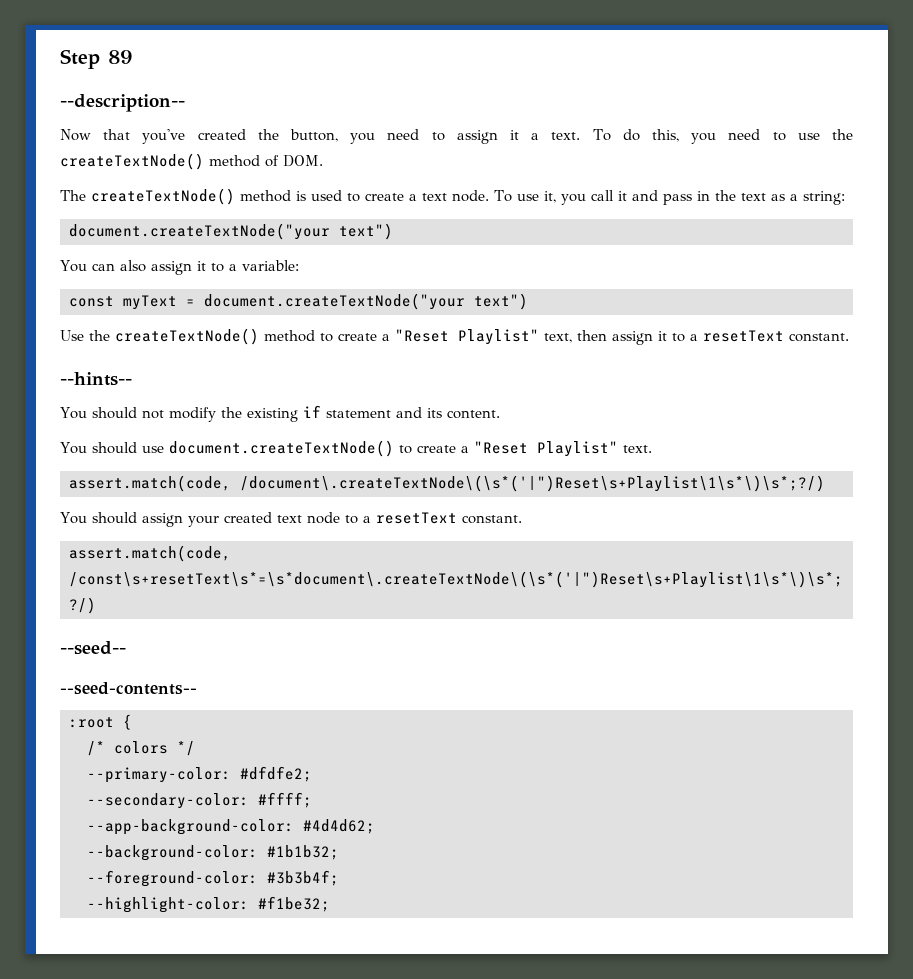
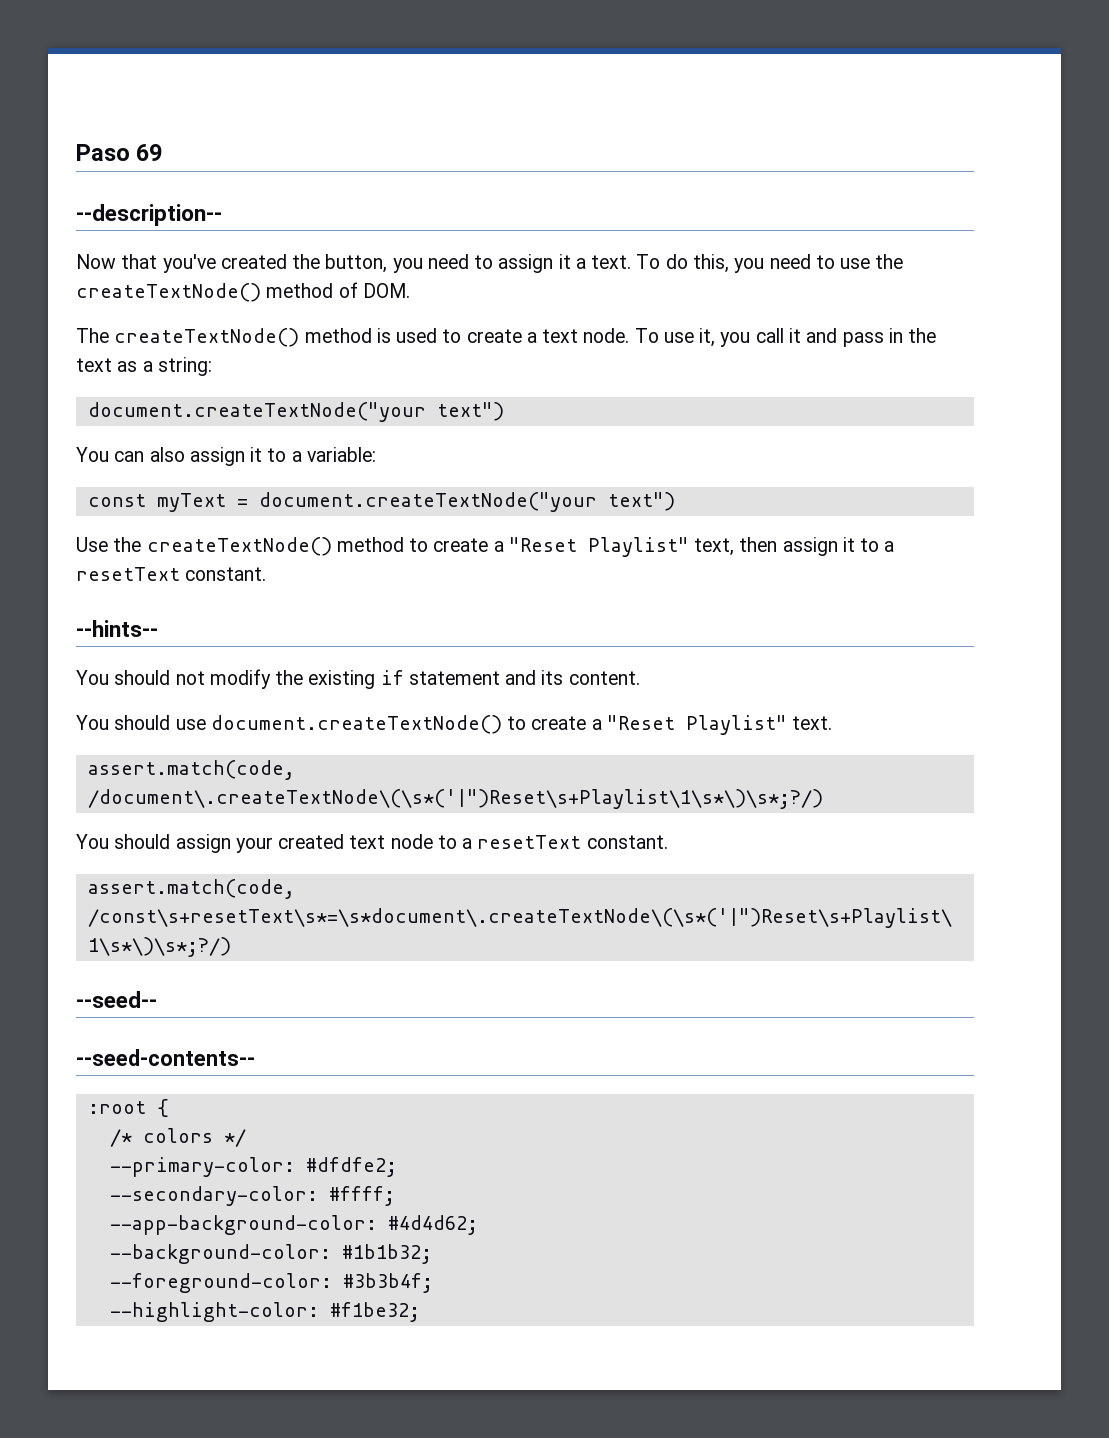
- Step 89
+ Paso 69

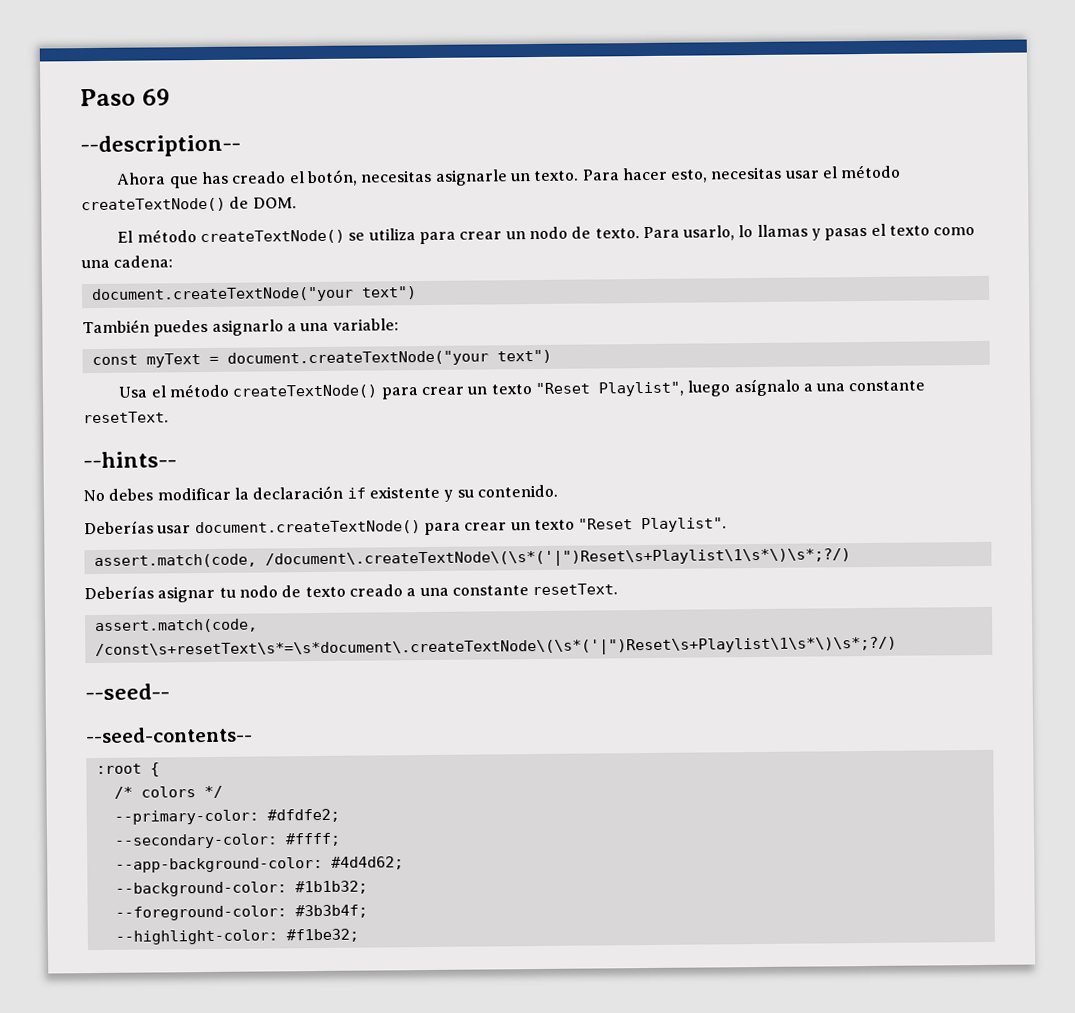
- Now that you've created the button, you need to assign it a text. To do this, you need to use the createTextNode() method of DOM.
- The createTextNode() method is used to create a text node. To use it, you call it and pass in the text as a string:
+ Ahora que has creado el botón, necesitas asignarle un texto. Para hacer esto, necesitas usar el método createTextNode() de DOM.
+ El método createTextNode() se utiliza para crear un nodo de texto. Para usarlo, lo llamas y pasas el texto como una cadena:
  document.createTextNode("your text")
- You can also assign it to a variable:
+ También puedes asignarlo a una variable:
- Use the createTextNode() method to create a "Reset Playlist" text, then assign it to a resetText constant.
+ Usa el método createTextNode() para crear un texto "Reset Playlist", luego asígnalo a una constante resetText.
  --hints--
- You should not modify the existing if statement and its content.
- You should use document.createTextNode() to create a "Reset Playlist" text.
+ No debes modificar la declaración if existente y su contenido.
+ Deberías usar document.createTextNode() para crear un texto "Reset Playlist".
  assert.match(code, /document\.createTextNode\(\s*('|")Reset\s+Playlist\1\s*\)\s*;?/)
- You should assign your created text node to a resetText constant.
+ Deberías asignar tu nodo de texto creado a una constante resetText.

